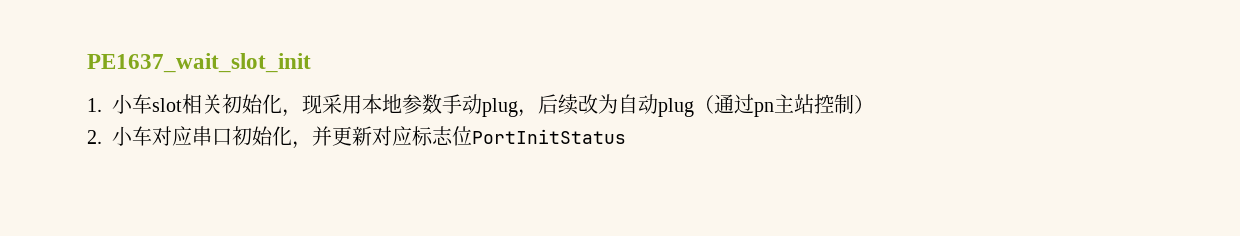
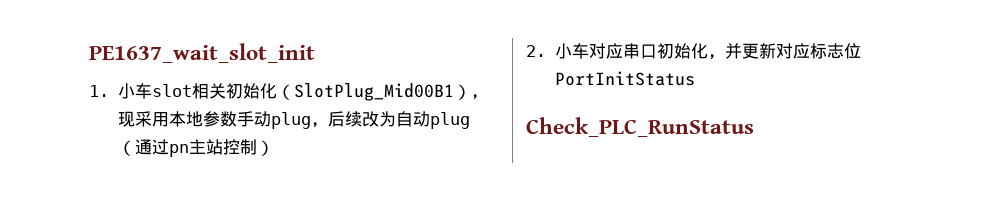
- 1.小车slot相关初始化，现采用本地参数手动plug，后续改为自动plug（通过pn主站控制）
+ 1.小车slot相关初始化（SlotPlug_Mid00B1），现采用本地参数手动plug，后续改为自动plug（通过pn主站控制）
+ Check_PLC_RunStatus

